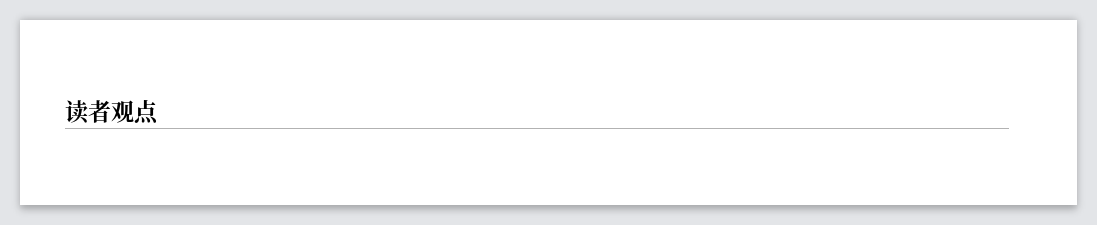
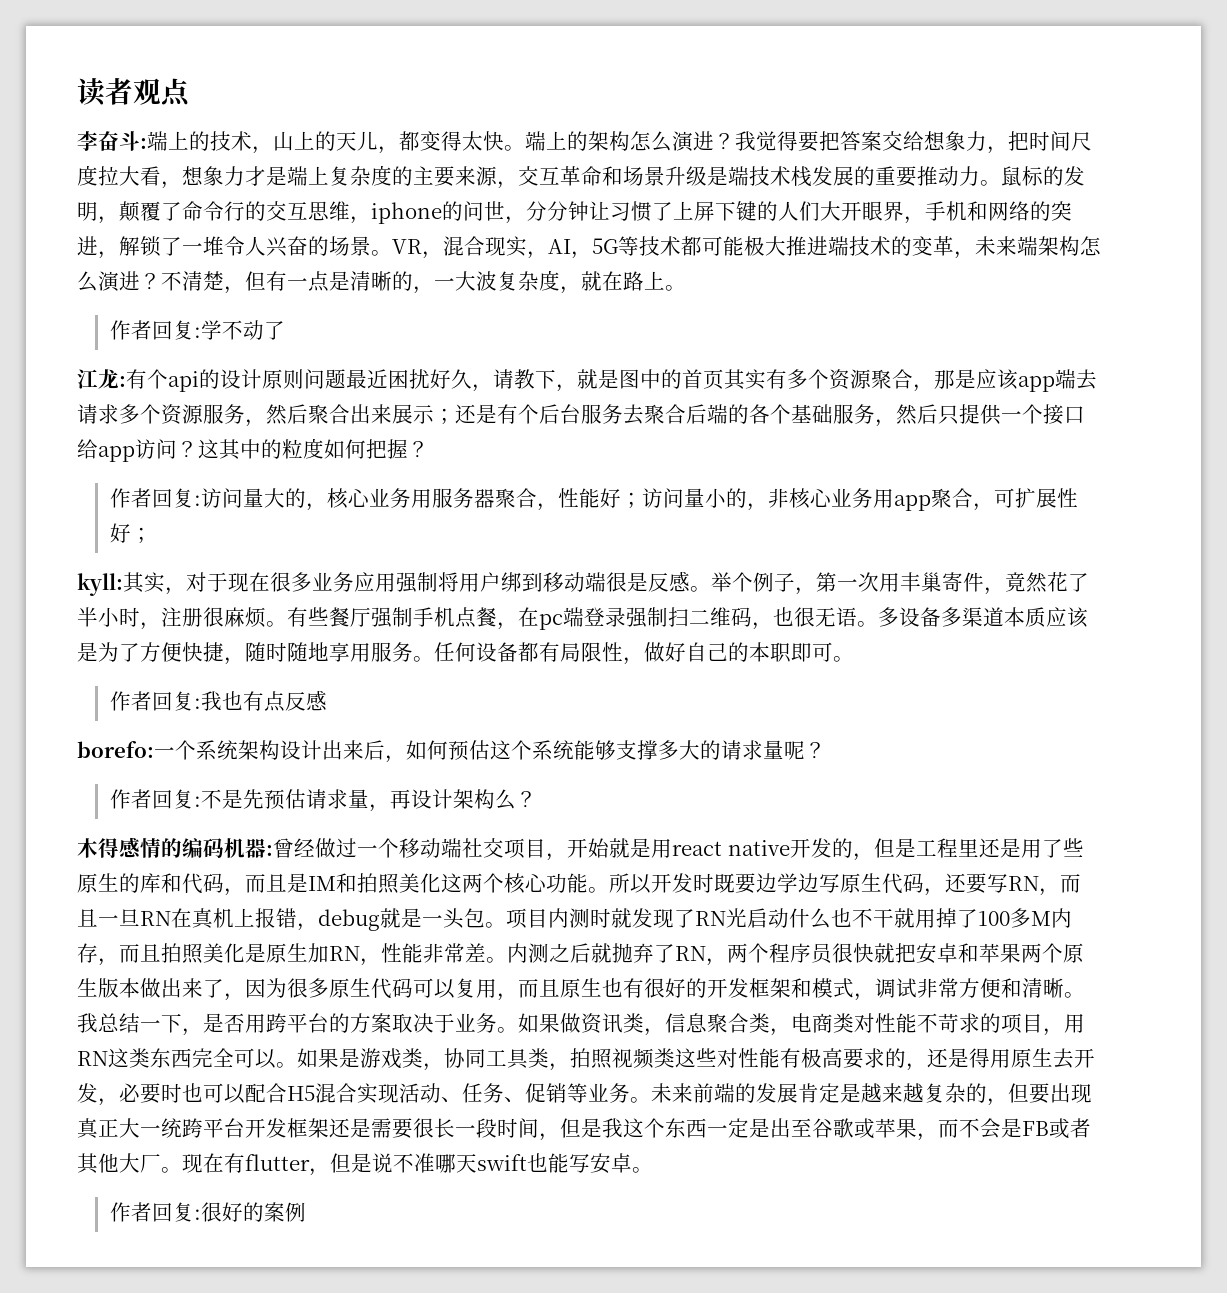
+ 李奋斗:端上的技术，山上的天儿，都变得太快。端上的架构怎么演进？我觉得要把答案交给想象力，把时间尺度拉大看，想象力才是端上复杂度的主要来源，交互革命和场景升级是端技术栈发展的重要推动力。鼠标的发明，颠覆了命令行的交互思维，iphone的问世，分分钟让习惯了上屏下键的人们大开眼界，手机和网络的突进，解锁了一堆令人兴奋的场景。VR，混合现实，AI，5G等技术都可能极大推进端技术的变革，未来端架构怎么演进？不清楚，但有一点是清晰的，一大波复杂度，就在路上。
+ 作者回复:学不动了
+ 江龙:有个api的设计原则问题最近困扰好久，请教下，就是图中的首页其实有多个资源聚合，那是应该app端去请求多个资源服务，然后聚合出来展示；还是有个后台服务去聚合后端的各个基础服务，然后只提供一个接口给app访问？这其中的粒度如何把握？
+ 作者回复:访问量大的，核心业务用服务器聚合，性能好；访问量小的，非核心业务用app聚合，可扩展性好；
+ kyll:其实，对于现在很多业务应用强制将用户绑到移动端很是反感。举个例子，第一次用丰巢寄件，竟然花了半小时，注册很麻烦。有些餐厅强制手机点餐，在pc端登录强制扫二维码，也很无语。多设备多渠道本质应该是为了方便快捷，随时随地享用服务。任何设备都有局限性，做好自己的本职即可。
+ 作者回复:我也有点反感
+ borefo:一个系统架构设计出来后，如何预估这个系统能够支撑多大的请求量呢？
+ 作者回复:不是先预估请求量，再设计架构么？
+ 木得感情的编码机器:曾经做过一个移动端社交项目，开始就是用react native开发的，但是工程里还是用了些原生的库和代码，而且是IM和拍照美化这两个核心功能。所以开发时既要边学边写原生代码，还要写RN，而且一旦RN在真机上报错，debug就是一头包。项目内测时就发现了RN光启动什么也不干就用掉了100多M内存，而且拍照美化是原生加RN，性能非常差。内测之后就抛弃了RN，两个程序员很快就把安卓和苹果两个原生版本做出来了，因为很多原生代码可以复用，而且原生也有很好的开发框架和模式，调试非常方便和清晰。我总结一下，是否用跨平台的方案取决于业务。如果做资讯类，信息聚合类，电商类对性能不苛求的项目，用RN这类东西完全可以。如果是游戏类，协同工具类，拍照视频类这些对性能有极高要求的，还是得用原生去开发，必要时也可以配合H5混合实现活动、任务、促销等业务。未来前端的发展肯定是越来越复杂的，但要出现真正大一统跨平台开发框架还是需要很长一段时间，但是我这个东西一定是出至谷歌或苹果，而不会是FB或者其他大厂。现在有flutter，但是说不准哪天swift也能写安卓。
+ 作者回复:很好的案例

